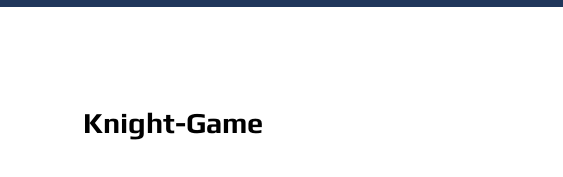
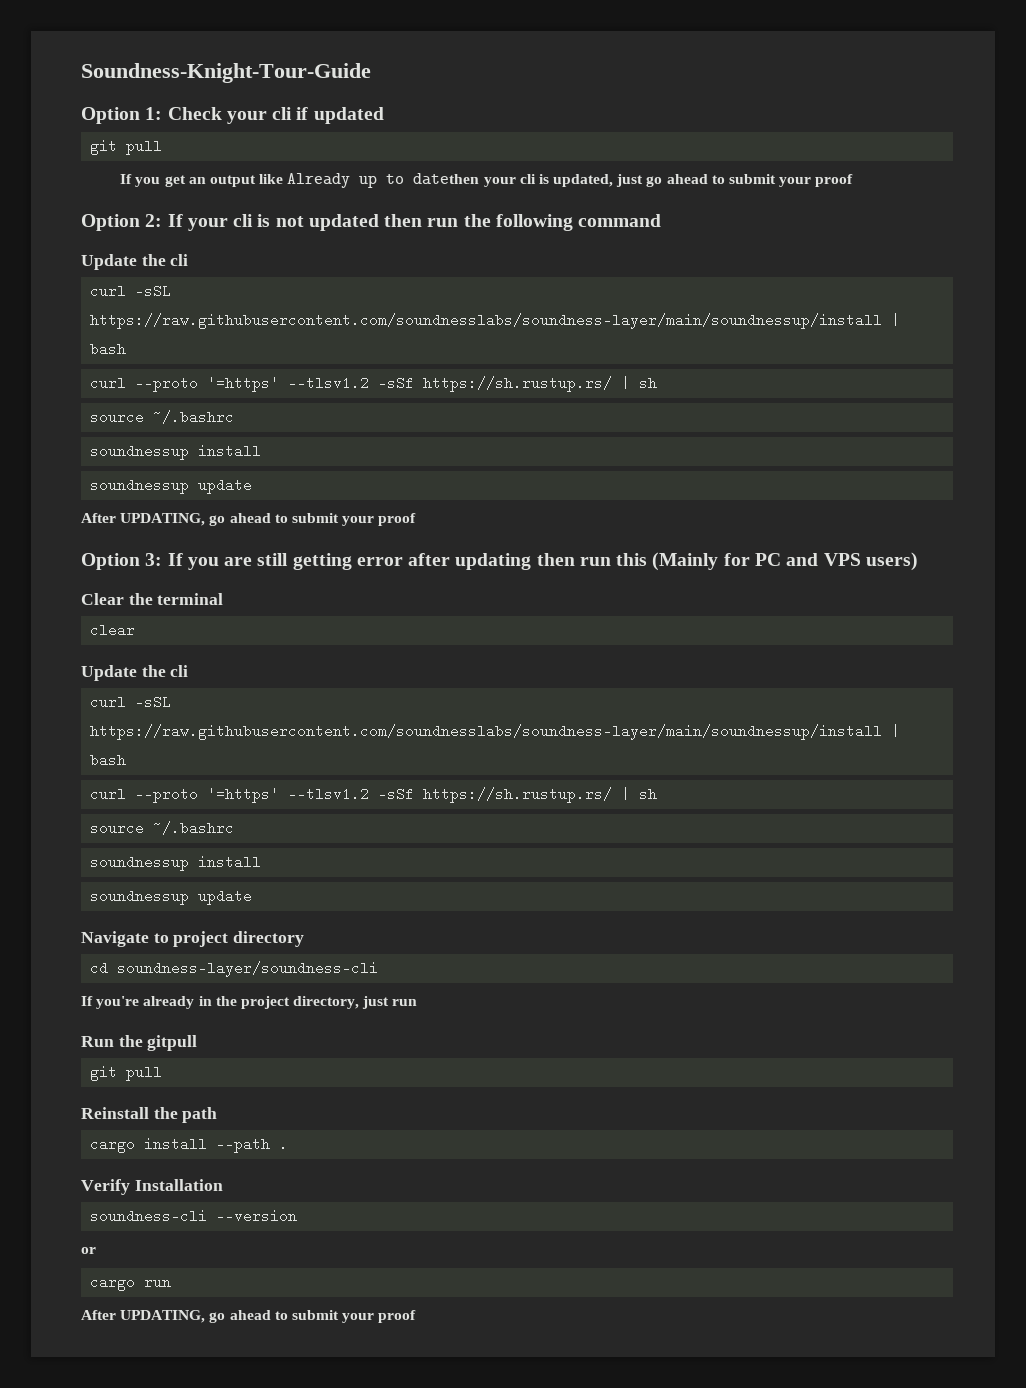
- Knight-Game
+ Soundness-Knight-Tour-Guide
+ Option 1: Check your cli if updated
+ git pull
+ If you get an output like Already up to datethen your cli is updated, just go ahead to submit your proof
+ Option 2: If your cli is not updated then run the following command
+ Update the cli
+ curl -sSL https://raw.githubusercontent.com/soundnesslabs/soundness-layer/main/soundnessup/install | bash
+ curl --proto '=https' --tlsv1.2 -sSf https://sh.rustup.rs/ | sh
+ source ~/.bashrc
+ soundnessup install
+ soundnessup update
+ After UPDATING, go ahead to submit your proof
+ Option 3: If you are still getting error after updating then run this (Mainly for PC and VPS users)
+ Clear the terminal
+ clear
+ Update the cli
+ curl -sSL https://raw.githubusercontent.com/soundnesslabs/soundness-layer/main/soundnessup/install | bash
+ curl --proto '=https' --tlsv1.2 -sSf https://sh.rustup.rs/ | sh
+ source ~/.bashrc
+ soundnessup install
+ soundnessup update
+ Navigate to project directory
+ cd soundness-layer/soundness-cli
+ If you're already in the project directory, just run
+ Run the gitpull
+ git pull
+ Reinstall the path
+ cargo install --path .
+ Verify Installation
+ soundness-cli --version
+ or
+ cargo run
+ After UPDATING, go ahead to submit your proof

